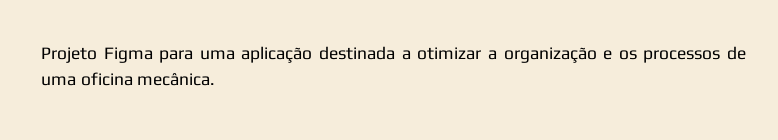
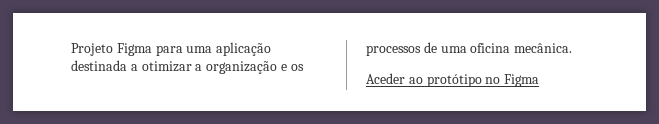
+ Aceder ao protótipo no Figma

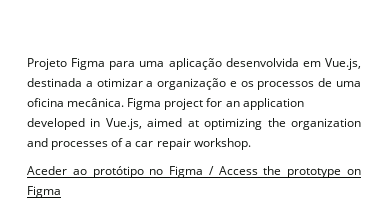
- Projeto Figma para uma aplicação destinada a otimizar a organização e os processos de uma oficina mecânica.
+ Projeto Figma para uma aplicação desenvolvida em Vue.js, destinada a otimizar a organização e os processos de uma oficina mecânica. Figma project for an application developed in Vue.js, aimed at optimizing the organization and processes of a car repair workshop.
- Aceder ao protótipo no Figma
+ Aceder ao protótipo no Figma / Access the prototype on Figma

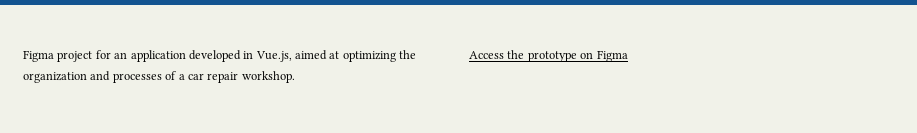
- Projeto Figma para uma aplicação desenvolvida em Vue.js, destinada a otimizar a organização e os processos de uma oficina mecânica.
- Aceder ao protótipo no Figma / Access the prototype on Figma
+ Access the prototype on Figma

